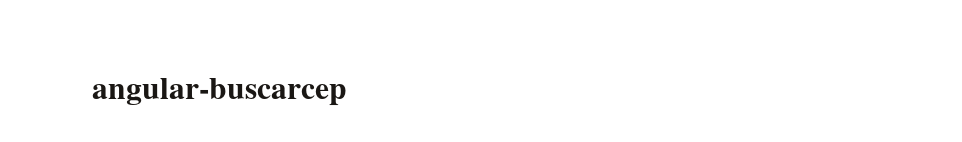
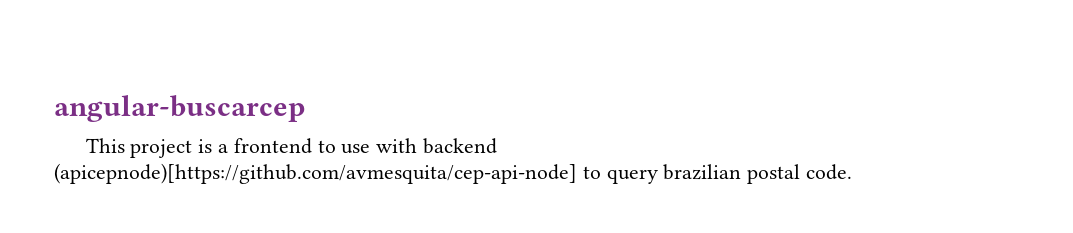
+ This project is a frontend to use with backend (apicepnode)[https://github.com/avmesquita/cep-api-node] to query brazilian postal code.

